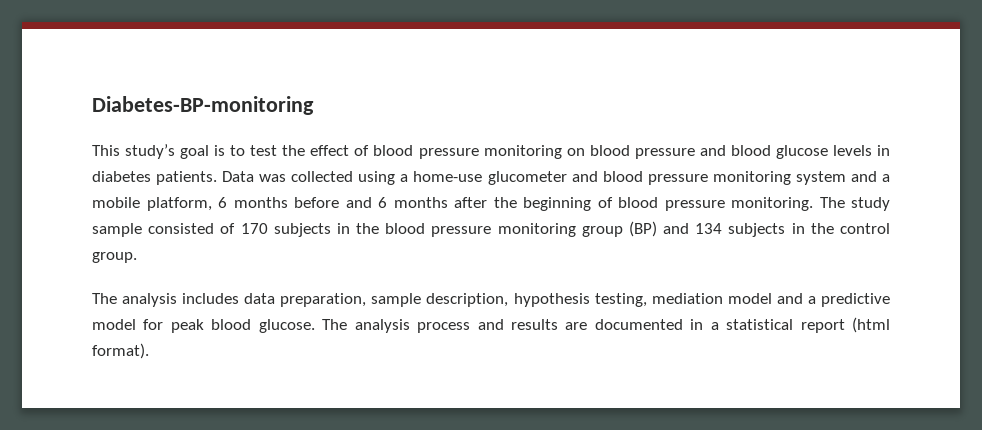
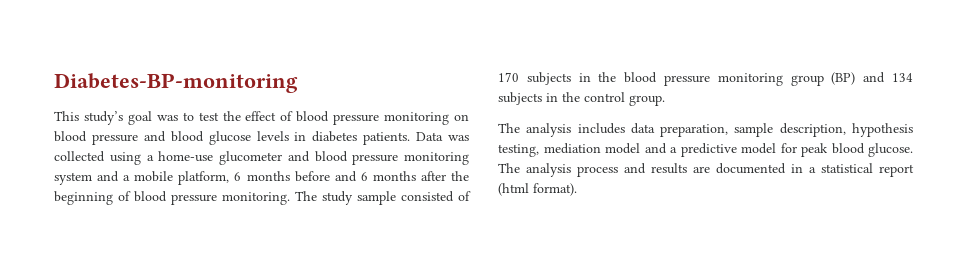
- This study’s goal is to test the effect of blood pressure monitoring on blood pressure and blood glucose levels in diabetes patients.
+ This study’s goal was to test the effect of blood pressure monitoring on blood pressure and blood glucose levels in diabetes patients.

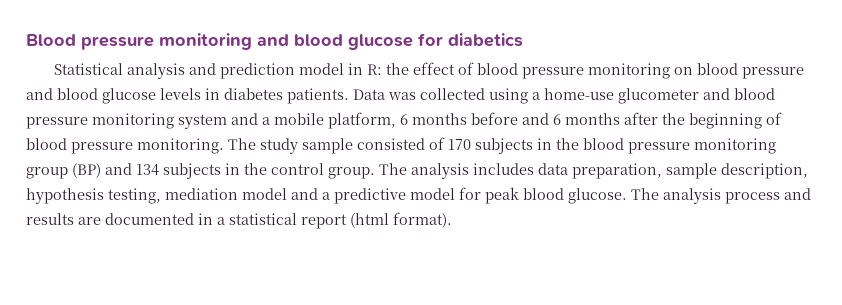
- Diabetes-BP-monitoring
- This study’s goal was to test the effect of blood pressure monitoring on blood pressure and blood glucose levels in diabetes patients.
+ Blood pressure monitoring and blood glucose for diabetics
+ Statistical analysis and prediction model in R: the effect of blood pressure monitoring on blood pressure and blood glucose levels in diabetes patients.
- The study sample consisted of 170 subjects in the blood pressure monitoring group (BP) and 134 subjects in the control group.
- The analysis includes data preparation, sample description, hypothesis testing, mediation model and a predictive model for peak blood glucose.
+ The study sample consisted of 170 subjects in the blood pressure monitoring group (BP) and 134 subjects in the control group. The analysis includes data preparation, sample description, hypothesis testing, mediation model and a predictive model for peak blood glucose.

